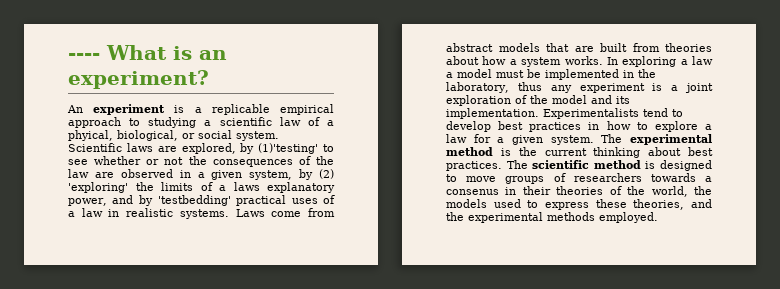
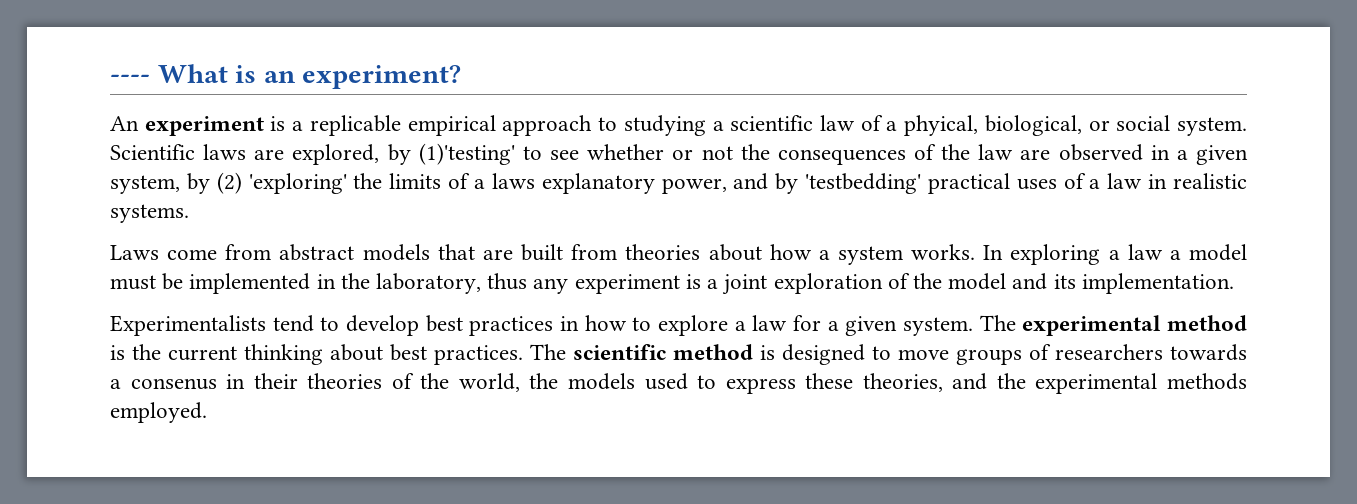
- Scientific laws are explored, by (1)'testing' to see whether or not the consequences of the law are observed in a given system, by (2) 'exploring' the limits of a laws explanatory power, and by 'testbedding' practical uses of a law in realistic systems. Laws come from abstract models that are built from theories about how a system works.
+ Scientific laws are explored, by (1)'testing' to see whether or not the consequences of the law are observed in a given system, by (2) 'exploring' the limits of a laws explanatory power, and by 'testbedding' practical uses of a law in realistic systems.
+ Laws come from abstract models that are built from theories about how a system works.
- In exploring a law a model must be implemented in the laboratory, thus any experiment is a joint exploration of the model and its implementation. Experimentalists tend to develop best practices in how to explore a law for a given system.
+ In exploring a law a model must be implemented in the laboratory, thus any experiment is a joint exploration of the model and its implementation.
+ Experimentalists tend to develop best practices in how to explore a law for a given system.

